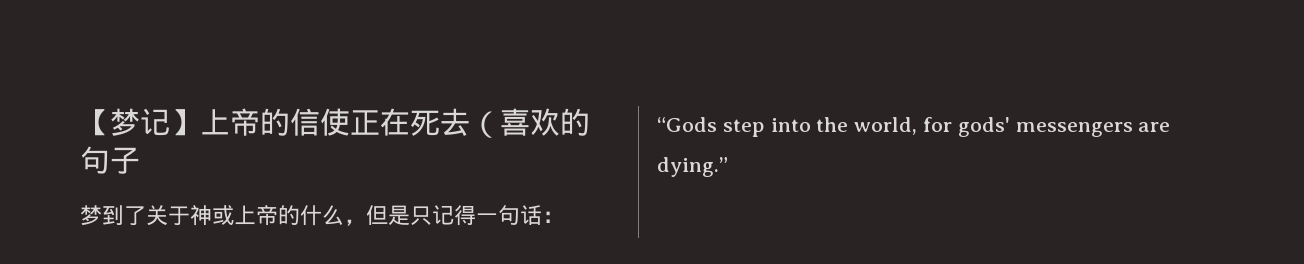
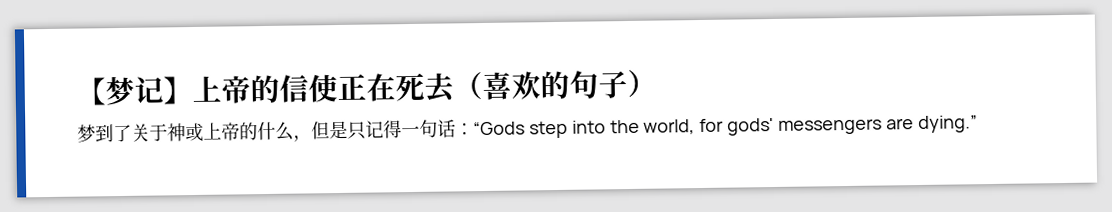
- 【梦记】上帝的信使正在死去（喜欢的句子
+ 【梦记】上帝的信使正在死去（喜欢的句子）

